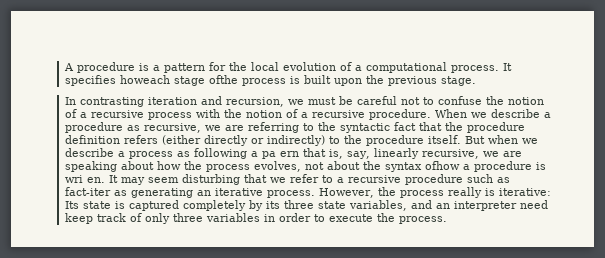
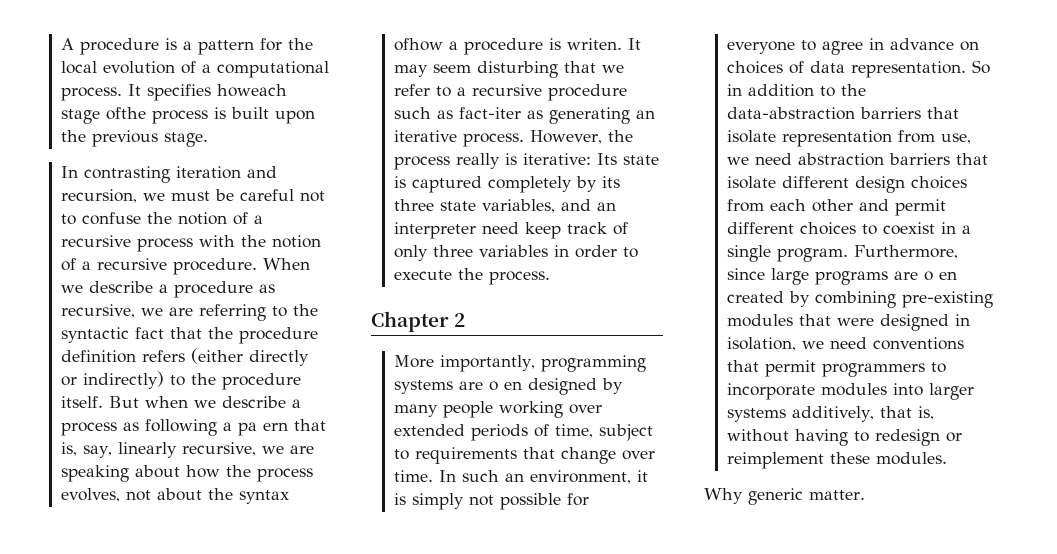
- But when we describe a process as following a pa ern that is, say, linearly recursive, we are speaking about how the process evolves, not about the syntax ofhow a procedure is wri en.
+ But when we describe a process as following a pa ern that is, say, linearly recursive, we are speaking about how the process evolves, not about the syntax ofhow a procedure is writen.
+ Chapter 2
+ More importantly, programming systems are o en designed by many people working over extended periods of time, subject to requirements that change over time. In such an environment, it is simply not possible for everyone to agree in advance on choices of data representation. So in addition to the data-abstraction barriers that isolate representation from use, we need abstraction barriers that isolate different design choices from each other and permit different choices to coexist in a single program. Furthermore, since large programs are o en created by combining pre-existing modules that were designed in isolation, we need conventions that permit programmers to incorporate modules into larger systems additively, that is, without having to redesign or reimplement these modules.
+ Why generic matter.

